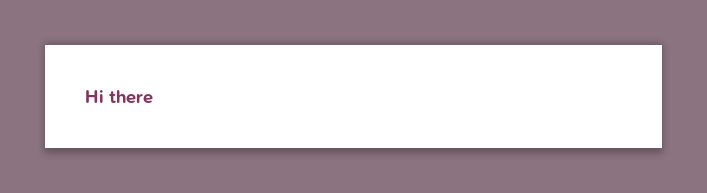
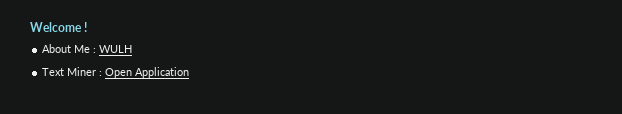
- Hi there
+ Welcome !
+ About Me : WULH
+ Text Miner : Open Application

